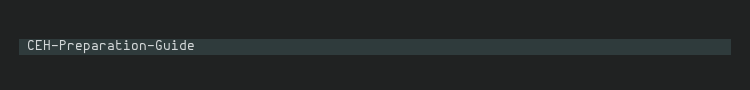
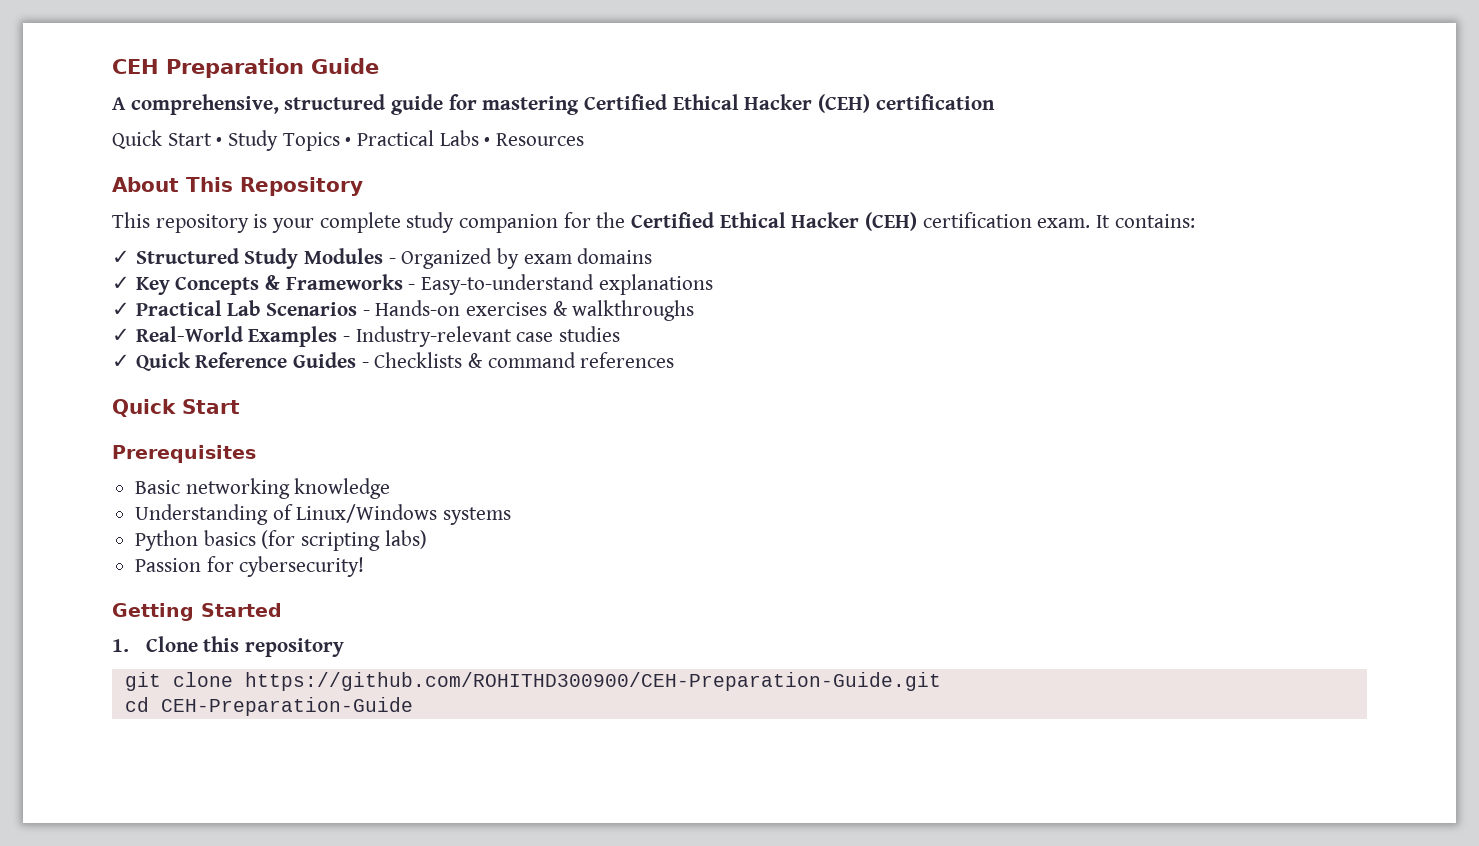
- CEH-Preparation-Guide
+ CEH Preparation Guide
+ A comprehensive, structured guide for mastering Certified Ethical Hacker (CEH) certification
+ Quick Start • Study Topics • Practical Labs • Resources
+ About This Repository
+ This repository is your complete study companion for the Certified Ethical Hacker (CEH) certification exam. It contains:
+ ✓ Structured Study Modules - Organized by exam domains
+ ✓ Key Concepts & Frameworks - Easy-to-understand explanations
+ ✓ Practical Lab Scenarios - Hands-on exercises & walkthroughs
+ ✓ Real-World Examples - Industry-relevant case studies
+ ✓ Quick Reference Guides - Checklists & command references
+ Quick Start
+ Prerequisites
+ Basic networking knowledge
+ Understanding of Linux/Windows systems
+ Python basics (for scripting labs)
+ Passion for cybersecurity!
+ Getting Started
+ 1. Clone this repository
+ git clone https://github.com/ROHITHD300900/CEH-Preparation-Guide.git
+ cd CEH-Preparation-Guide

